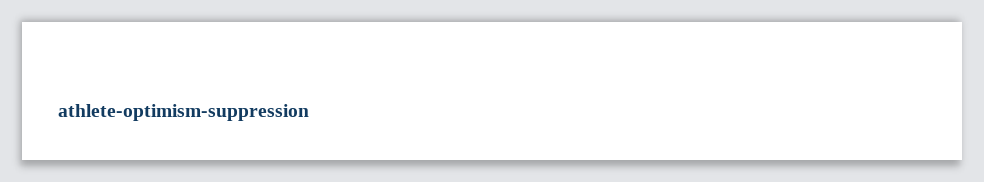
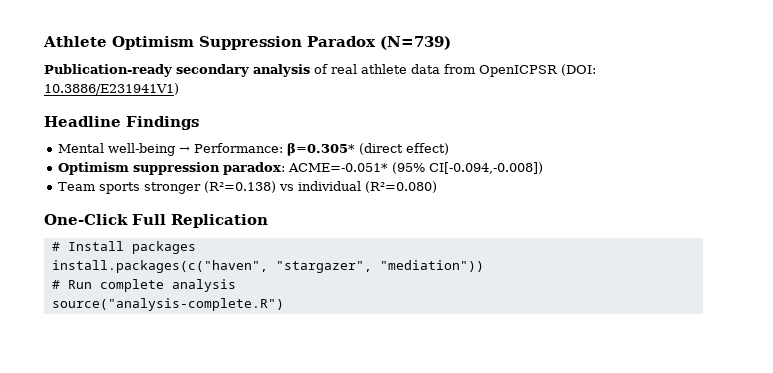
- athlete-optimism-suppression
+ Athlete Optimism Suppression Paradox (N=739)
+ Publication-ready secondary analysis of real athlete data from OpenICPSR (DOI: 10.3886/E231941V1)
+ Headline Findings
+ Mental well-being → Performance: β=0.305* (direct effect)
+ Optimism suppression paradox: ACME=-0.051* (95% CI[-0.094,-0.008])
+ Team sports stronger (R²=0.138) vs individual (R²=0.080)
+ One-Click Full Replication
+ # Install packages
+ install.packages(c("haven", "stargazer", "mediation"))
+ # Run complete analysis
+ source("analysis-complete.R")

